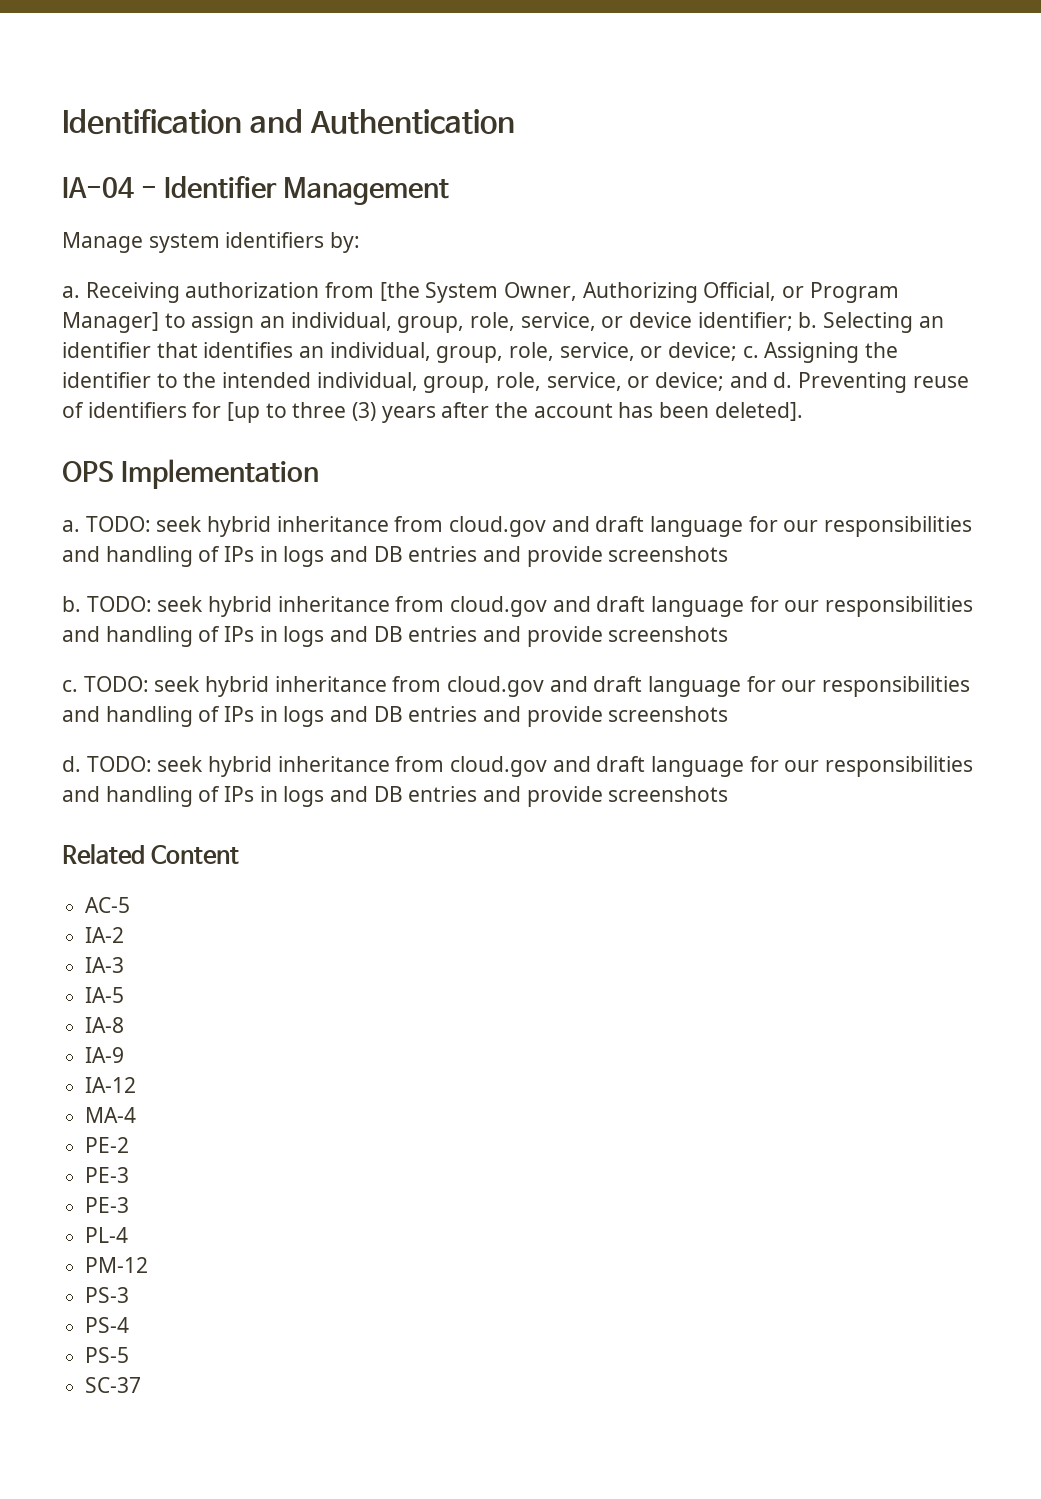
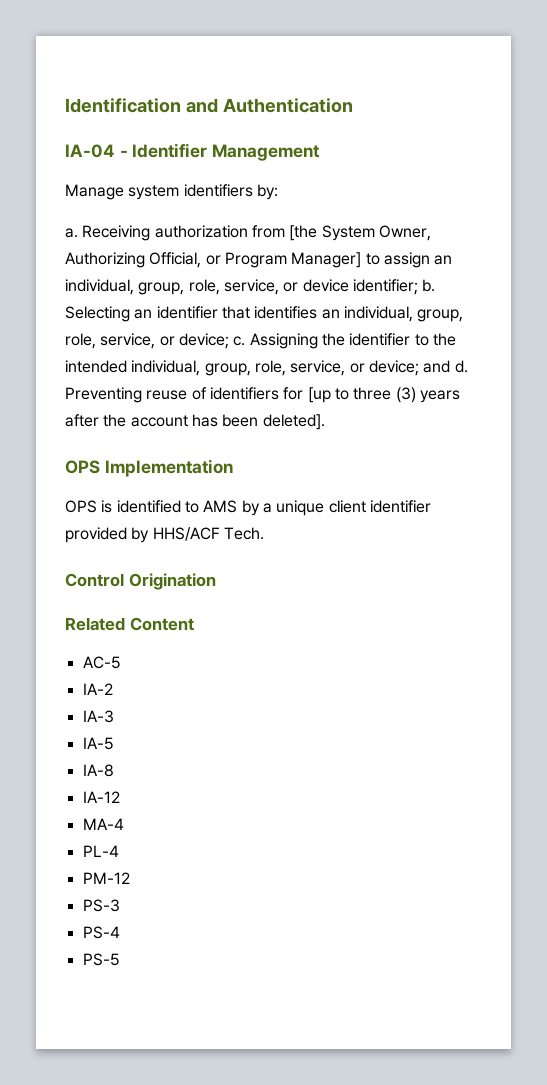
- a. TODO: seek hybrid inheritance from cloud.gov and draft language for our responsibilities and handling of IPs in logs and DB entries and provide screenshots
- b. TODO: seek hybrid inheritance from cloud.gov and draft language for our responsibilities and handling of IPs in logs and DB entries and provide screenshots
- c. TODO: seek hybrid inheritance from cloud.gov and draft language for our responsibilities and handling of IPs in logs and DB entries and provide screenshots
- d. TODO: seek hybrid inheritance from cloud.gov and draft language for our responsibilities and handling of IPs in logs and DB entries and provide screenshots
+ OPS is identified to AMS by a unique client identifier provided by HHS/ACF Tech.
+ Control Origination
- IA-9
- PE-2
- PE-3
- PE-3
- SC-37

